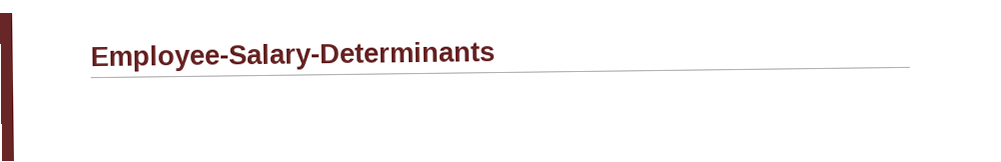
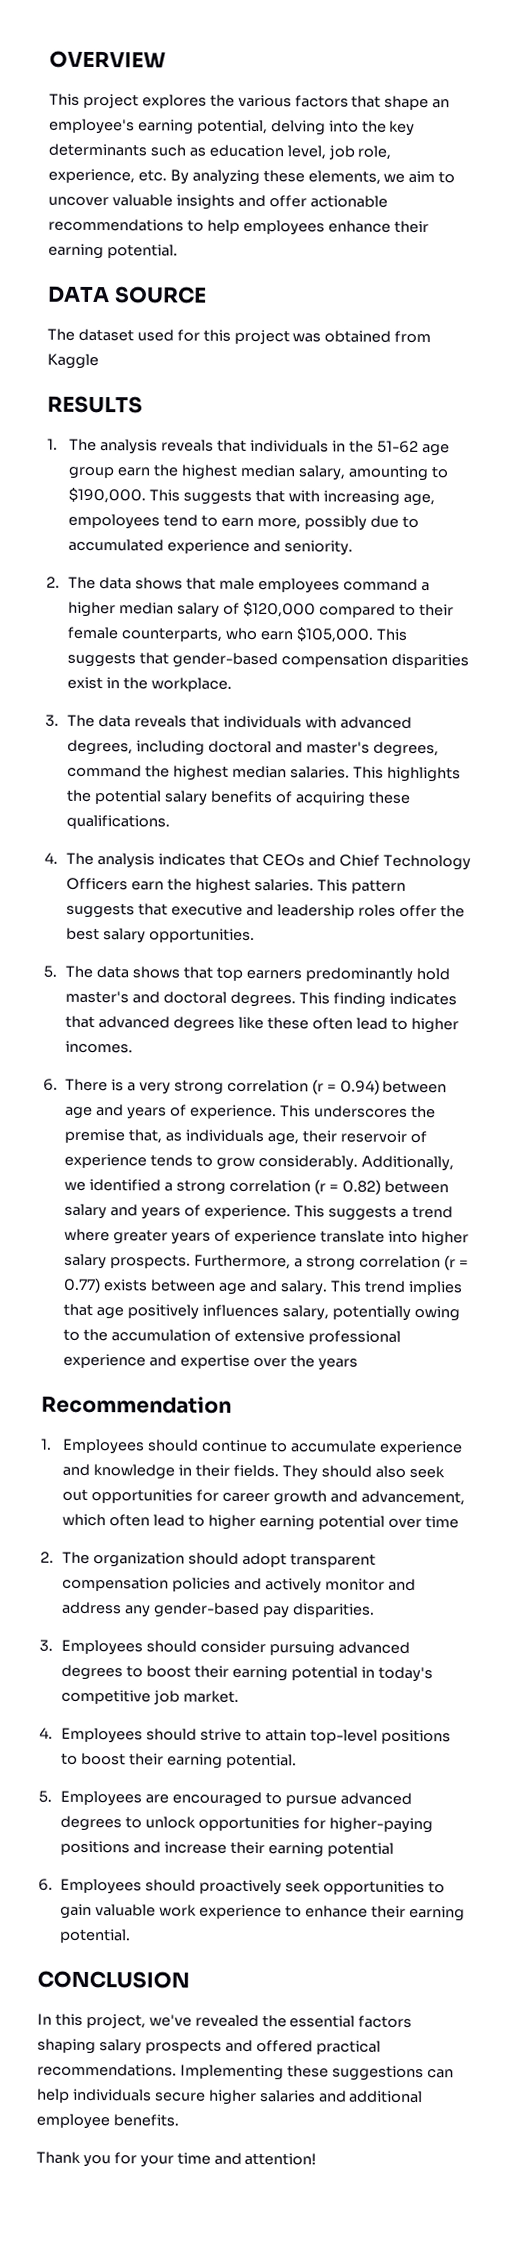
- Employee-Salary-Determinants
+ OVERVIEW
+ This project explores the various factors that shape an employee's earning potential, delving into the key determinants such as education level, job role, experience, etc. By analyzing these elements, we aim to uncover valuable insights and offer actionable recommendations to help employees enhance their earning potential.
+ DATA SOURCE
+ The dataset used for this project was obtained from Kaggle
+ RESULTS
+ 1. The analysis reveals that individuals in the 51-62 age group earn the highest median salary, amounting to $190,000. This suggests that with increasing age, empoloyees tend to earn more, possibly due to accumulated experience and seniority.
+ 2. The data shows that male employees command a higher median salary of $120,000 compared to their female counterparts, who earn $105,000. This suggests that gender-based compensation disparities exist in the workplace.
+ 3. The data reveals that individuals with advanced degrees, including doctoral and master's degrees, command the highest median salaries. This highlights the potential salary benefits of acquiring these qualifications.
+ 4. The analysis indicates that CEOs and Chief Technology Officers earn the highest salaries. This pattern suggests that executive and leadership roles offer the best salary opportunities.
+ 5. The data shows that top earners predominantly hold master's and doctoral degrees. This finding indicates that advanced degrees like these often lead to higher incomes.
+ 6. There is a very strong correlation (r = 0.94) between age and years of experience. This underscores the premise that, as individuals age, their reservoir of experience tends to grow considerably. Additionally, we identified a strong correlation (r = 0.82) between salary and years of experience. This suggests a trend where greater years of experience translate into higher salary prospects. Furthermore, a strong correlation (r = 0.77) exists between age and salary. This trend implies that age positively influences salary, potentially owing to the accumulation of extensive professional experience and expertise over the years
+ Recommendation
+ 1. Employees should continue to accumulate experience and knowledge in their fields. They should also seek out opportunities for career growth and advancement, which often lead to higher earning potential over time
+ 2. The organization should adopt transparent compensation policies and actively monitor and address any gender-based pay disparities.
+ 3. Employees should consider pursuing advanced degrees to boost their earning potential in today's competitive job market.
+ 4. Employees should strive to attain top-level positions to boost their earning potential.
+ 5. Employees are encouraged to pursue advanced degrees to unlock opportunities for higher-paying positions and increase their earning potential
+ 6. Employees should proactively seek opportunities to gain valuable work experience to enhance their earning potential.
+ CONCLUSION
+ In this project, we've revealed the essential factors shaping salary prospects and offered practical recommendations. Implementing these suggestions can help individuals secure higher salaries and additional employee benefits.
+ Thank you for your time and attention!

